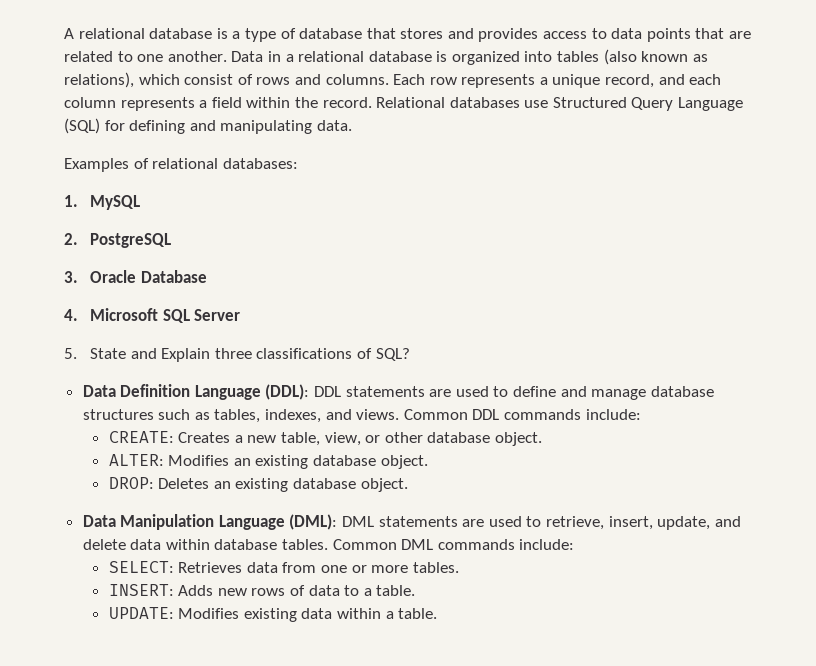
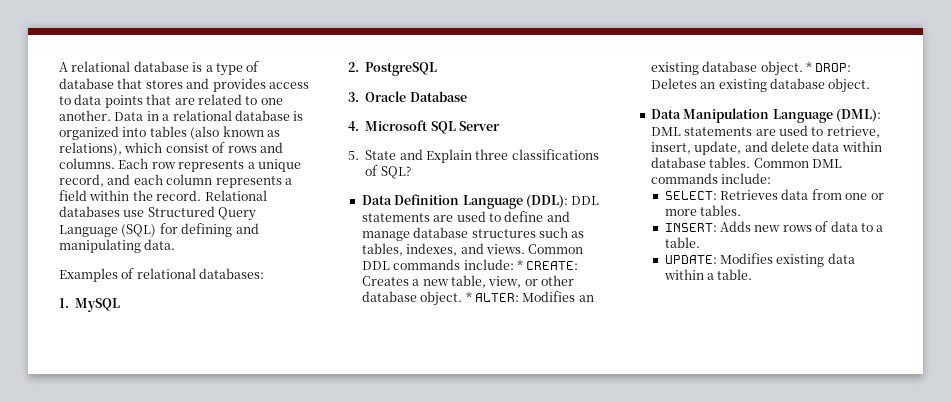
- Common DDL commands include:
- CREATE: Creates a new table, view, or other database object.
- ALTER: Modifies an existing database object.
- DROP: Deletes an existing database object.
+ Common DDL commands include: * CREATE: Creates a new table, view, or other database object. * ALTER: Modifies an existing database object. * DROP: Deletes an existing database object.

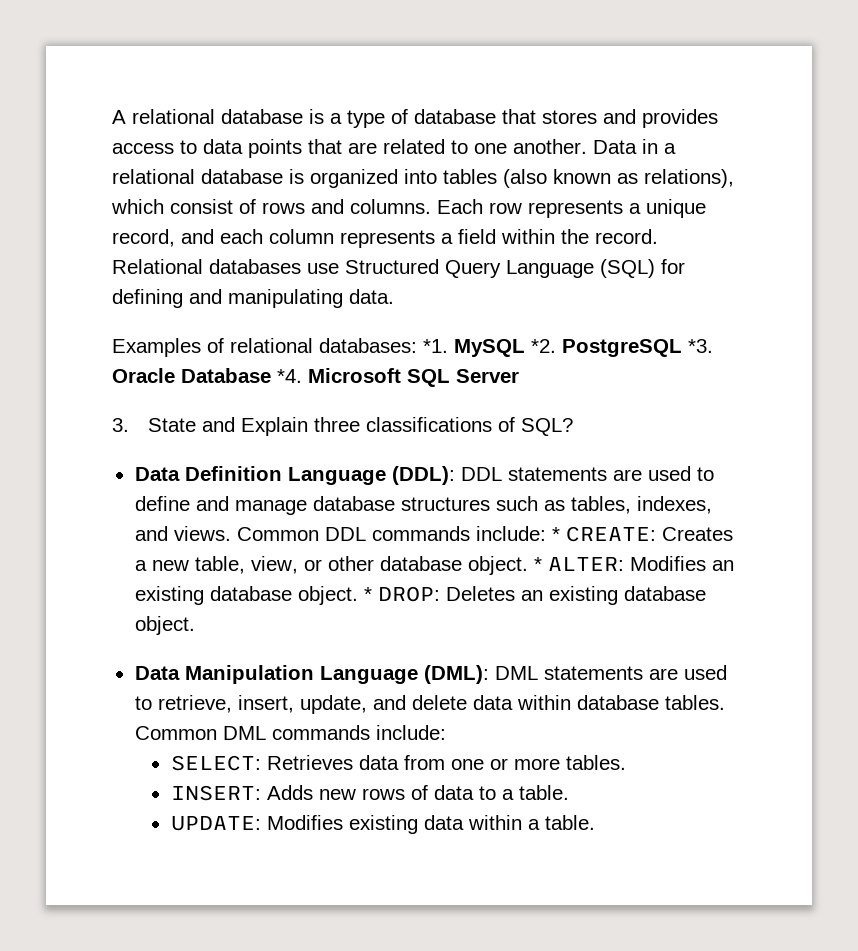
- Examples of relational databases:
- 1. MySQL
- 2. PostgreSQL
- 3. Oracle Database
- 4. Microsoft SQL Server
+ Examples of relational databases: *1. MySQL *2. PostgreSQL *3. Oracle Database *4. Microsoft SQL Server
- 5. State and Explain three classifications of SQL?
+ 3. State and Explain three classifications of SQL?

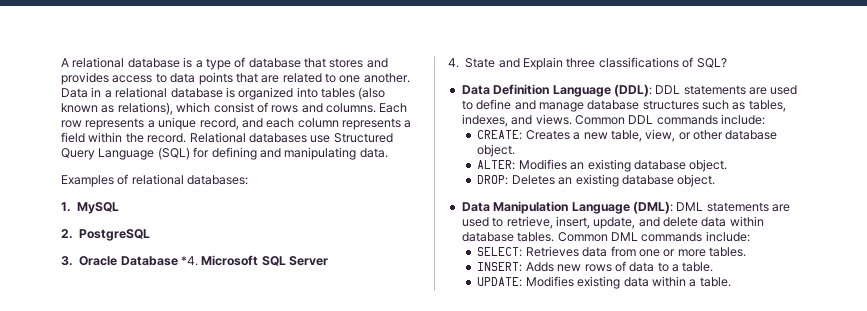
- Examples of relational databases: *1. MySQL *2. PostgreSQL *3. Oracle Database *4.
+ Examples of relational databases:
+ 1. MySQL
+ 2. PostgreSQL
+ 3. Oracle Database *4.
- 3. State and Explain three classifications of SQL?
+ 4. State and Explain three classifications of SQL?
- Common DDL commands include: * CREATE: Creates a new table, view, or other database object. * ALTER: Modifies an existing database object. * DROP: Deletes an existing database object.
+ Common DDL commands include:
+ CREATE: Creates a new table, view, or other database object.
+ ALTER: Modifies an existing database object.
+ DROP: Deletes an existing database object.

